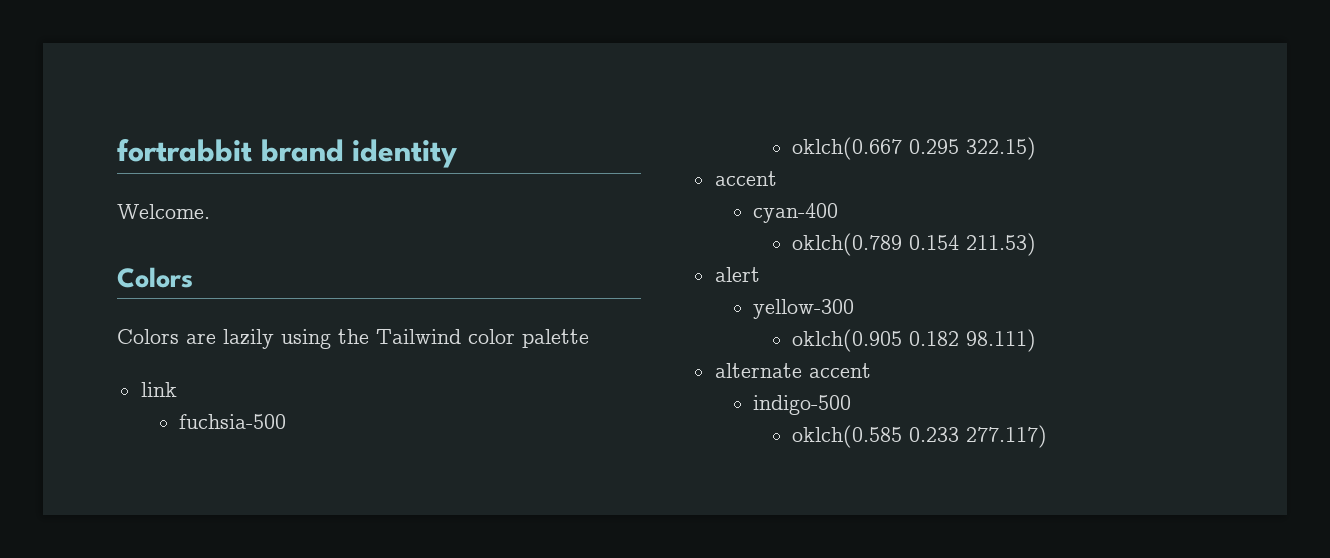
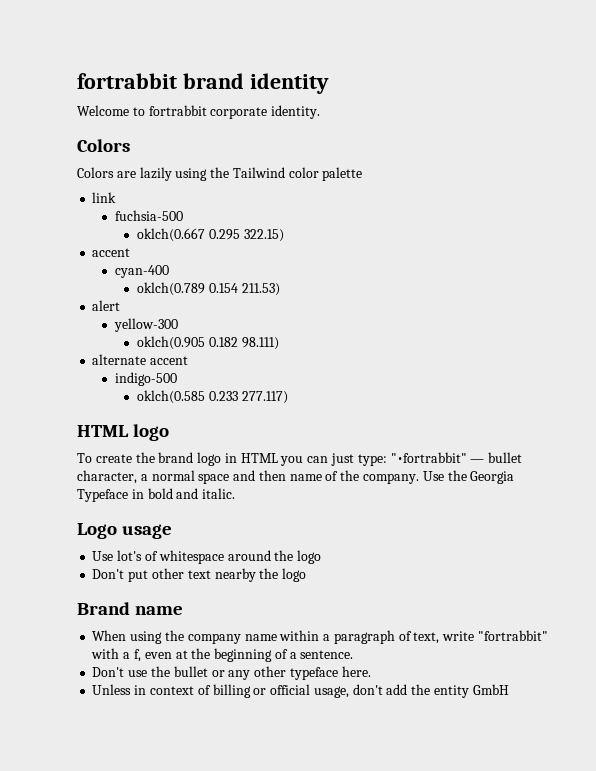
- Welcome.
+ Welcome to fortrabbit corporate identity.
+ HTML logo
+ To create the brand logo in HTML you can just type: "•fortrabbit" — bullet character, a normal space and then name of the company. Use the Georgia Typeface in bold and italic.
+ Logo usage
+ Use lot's of whitespace around the logo
+ Don't put other text nearby the logo
+ Brand name
+ When using the company name within a paragraph of text, write "fortrabbit" with a f, even at the beginning of a sentence.
+ Don't use the bullet or any other typeface here.
+ Unless in context of billing or official usage, don't add the entity GmbH

